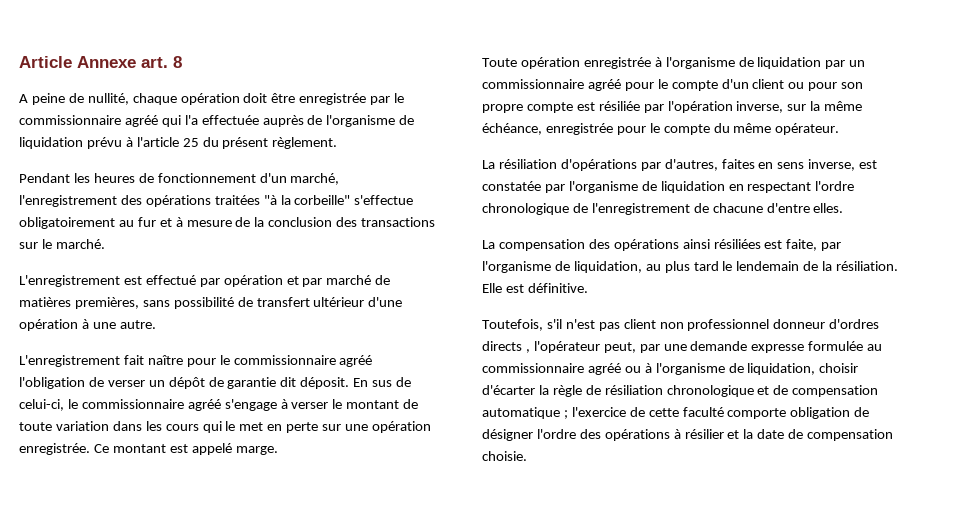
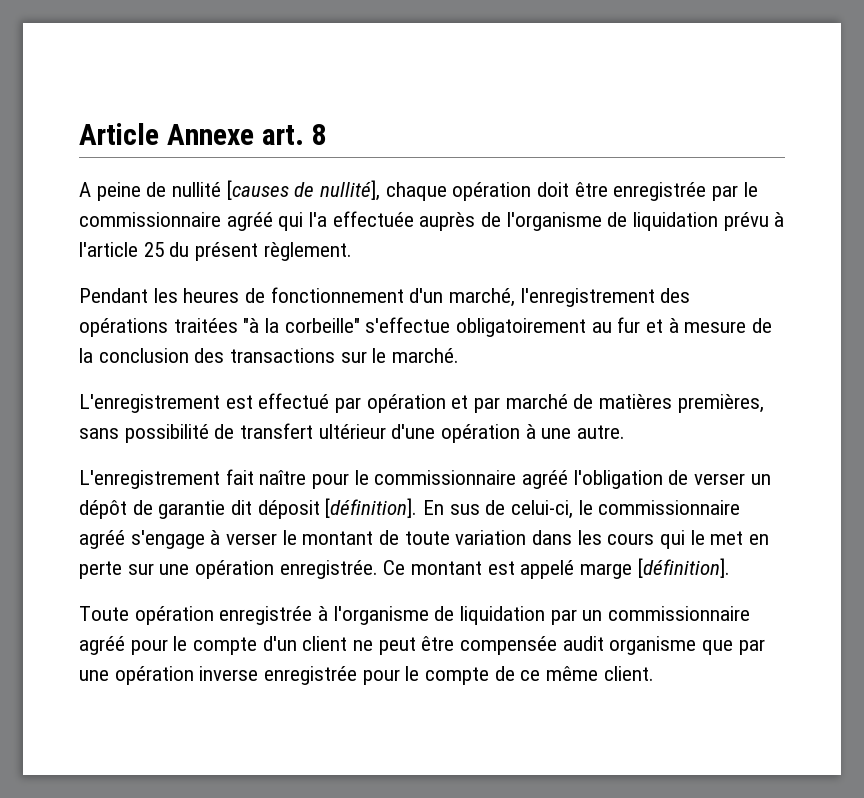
- A peine de nullité, chaque opération doit être enregistrée par le commissionnaire agréé qui l'a effectuée auprès de l'organisme de liquidation prévu à l'article 25 du présent règlement.
+ A peine de nullité [causes de nullité], chaque opération doit être enregistrée par le commissionnaire agréé qui l'a effectuée auprès de l'organisme de liquidation prévu à l'article 25 du présent règlement.
- L'enregistrement fait naître pour le commissionnaire agréé l'obligation de verser un dépôt de garantie dit déposit.
+ L'enregistrement fait naître pour le commissionnaire agréé l'obligation de verser un dépôt de garantie dit déposit [définition].
- Ce montant est appelé marge.
+ Ce montant est appelé marge [définition].
- Toute opération enregistrée à l'organisme de liquidation par un commissionnaire agréé pour le compte d'un client ou pour son propre compte est résiliée par l'opération inverse, sur la même échéance, enregistrée pour le compte du même opérateur.
- La résiliation d'opérations par d'autres, faites en sens inverse, est constatée par l'organisme de liquidation en respectant l'ordre chronologique de l'enregistrement de chacune d'entre elles.
- La compensation des opérations ainsi résiliées est faite, par l'organisme de liquidation, au plus tard le lendemain de la résiliation. Elle est définitive.
- Toutefois, s'il n'est pas client non professionnel donneur d'ordres directs , l'opérateur peut, par une demande expresse formulée au commissionnaire agréé ou à l'organisme de liquidation, choisir d'écarter la règle de résiliation chronologique et de compensation automatique ; l'exercice de cette faculté comporte obligation de désigner l'ordre des opérations à résilier et la date de compensation choisie.
+ Toute opération enregistrée à l'organisme de liquidation par un commissionnaire agréé pour le compte d'un client ne peut être compensée audit organisme que par une opération inverse enregistrée pour le compte de ce même client.

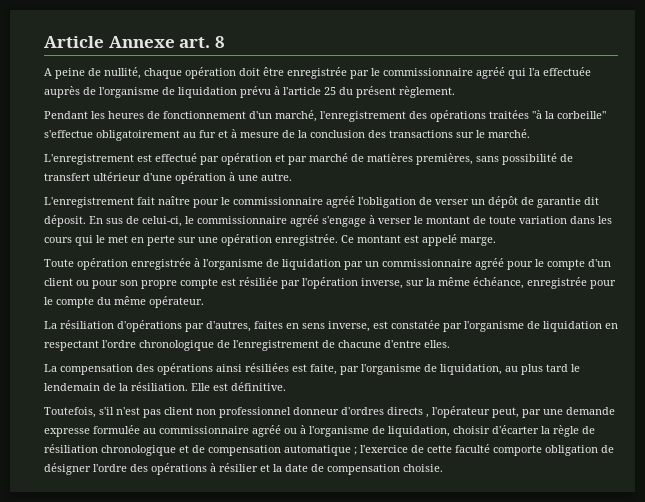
- A peine de nullité [causes de nullité], chaque opération doit être enregistrée par le commissionnaire agréé qui l'a effectuée auprès de l'organisme de liquidation prévu à l'article 25 du présent règlement.
+ A peine de nullité, chaque opération doit être enregistrée par le commissionnaire agréé qui l'a effectuée auprès de l'organisme de liquidation prévu à l'article 25 du présent règlement.
- L'enregistrement fait naître pour le commissionnaire agréé l'obligation de verser un dépôt de garantie dit déposit [définition].
+ L'enregistrement fait naître pour le commissionnaire agréé l'obligation de verser un dépôt de garantie dit déposit.
- Ce montant est appelé marge [définition].
+ Ce montant est appelé marge.
- Toute opération enregistrée à l'organisme de liquidation par un commissionnaire agréé pour le compte d'un client ne peut être compensée audit organisme que par une opération inverse enregistrée pour le compte de ce même client.
+ Toute opération enregistrée à l'organisme de liquidation par un commissionnaire agréé pour le compte d'un client ou pour son propre compte est résiliée par l'opération inverse, sur la même échéance, enregistrée pour le compte du même opérateur.
+ La résiliation d'opérations par d'autres, faites en sens inverse, est constatée par l'organisme de liquidation en respectant l'ordre chronologique de l'enregistrement de chacune d'entre elles.
+ La compensation des opérations ainsi résiliées est faite, par l'organisme de liquidation, au plus tard le lendemain de la résiliation. Elle est définitive.
+ Toutefois, s'il n'est pas client non professionnel donneur d'ordres directs , l'opérateur peut, par une demande expresse formulée au commissionnaire agréé ou à l'organisme de liquidation, choisir d'écarter la règle de résiliation chronologique et de compensation automatique ; l'exercice de cette faculté comporte obligation de désigner l'ordre des opérations à résilier et la date de compensation choisie.

